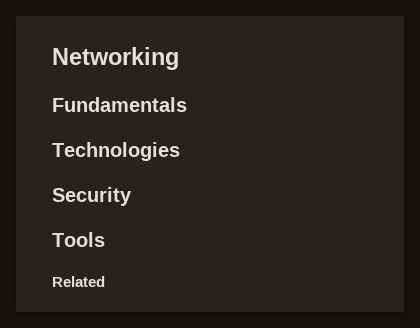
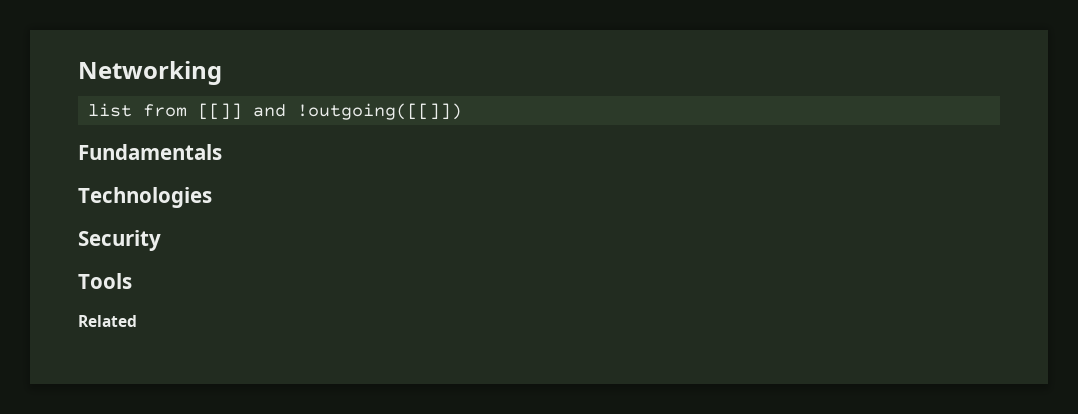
+ list from [[]] and !outgoing([[]])

